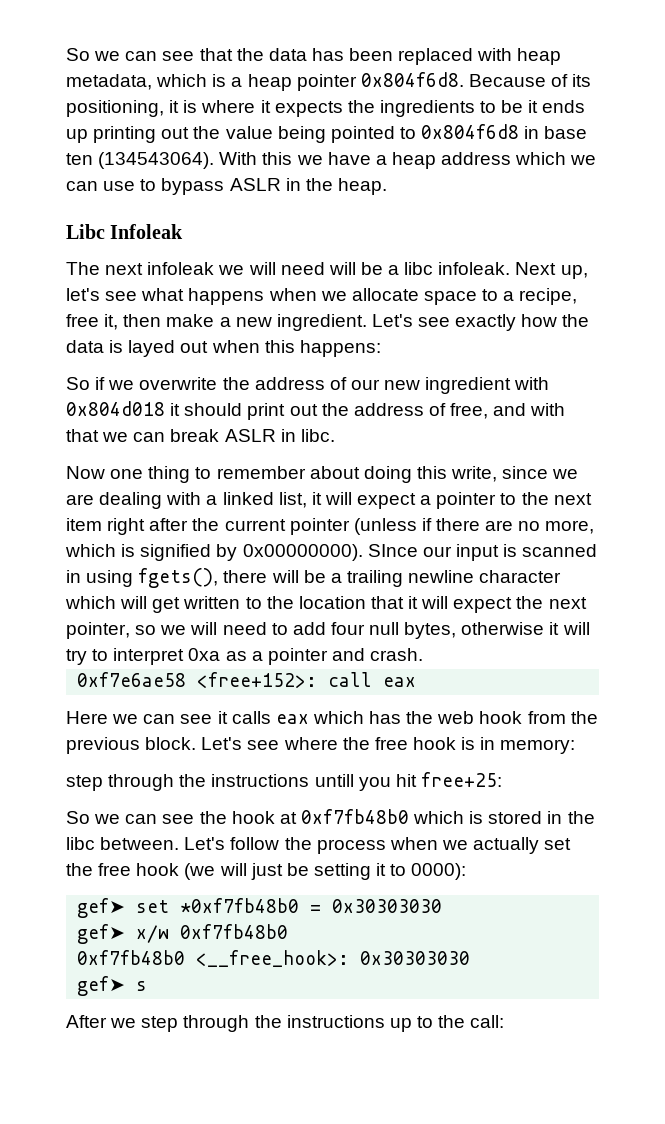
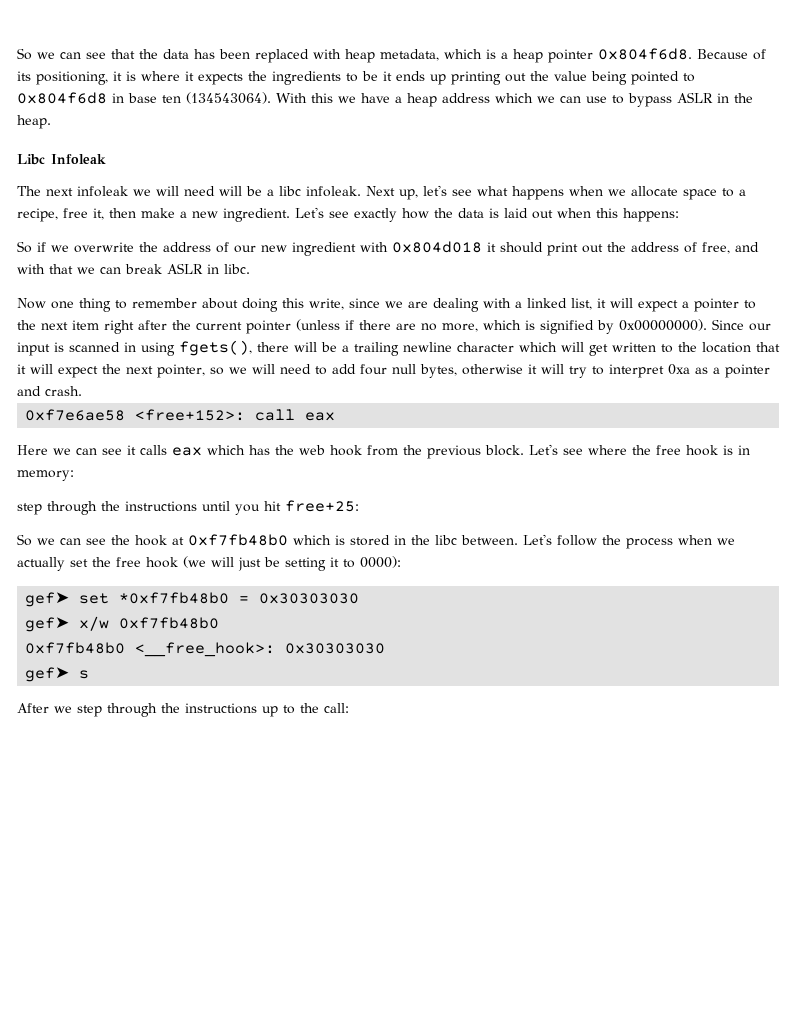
- Let's see exactly how the data is layed out when this happens:
+ Let's see exactly how the data is laid out when this happens:
- SInce our input is scanned in using fgets(), there will be a trailing newline character which will get written to the location that it will expect the next pointer, so we will need to add four null bytes, otherwise it will try to interpret 0xa as a pointer and crash.
+ Since our input is scanned in using fgets(), there will be a trailing newline character which will get written to the location that it will expect the next pointer, so we will need to add four null bytes, otherwise it will try to interpret 0xa as a pointer and crash.
- step through the instructions untill you hit free+25:
+ step through the instructions until you hit free+25:

